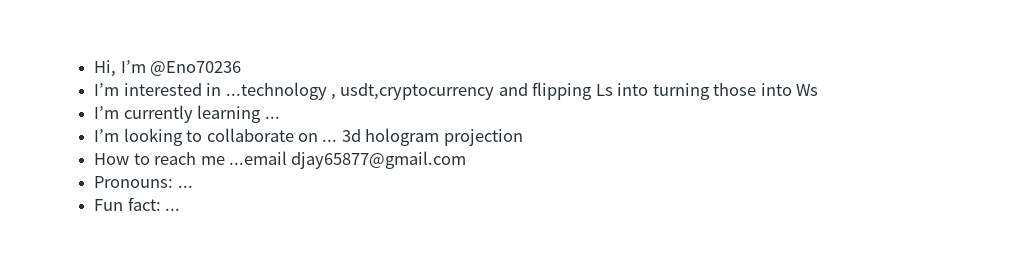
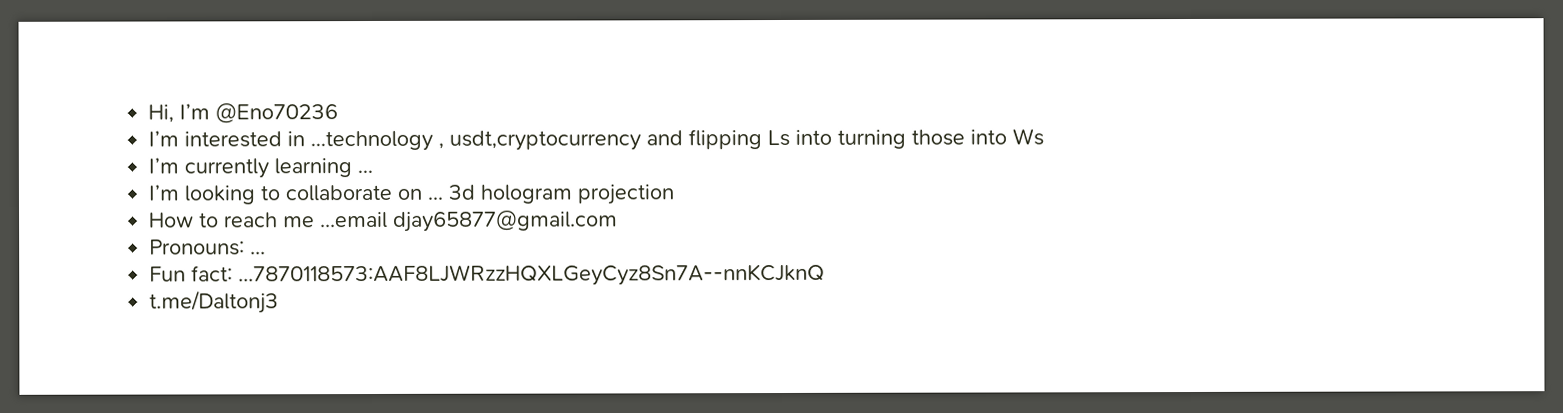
- Fun fact: ...
+ Fun fact: ...7870118573:AAF8LJWRzzHQXLGeyCyz8Sn7A--nnKCJknQ
+ t.me/Daltonj3

